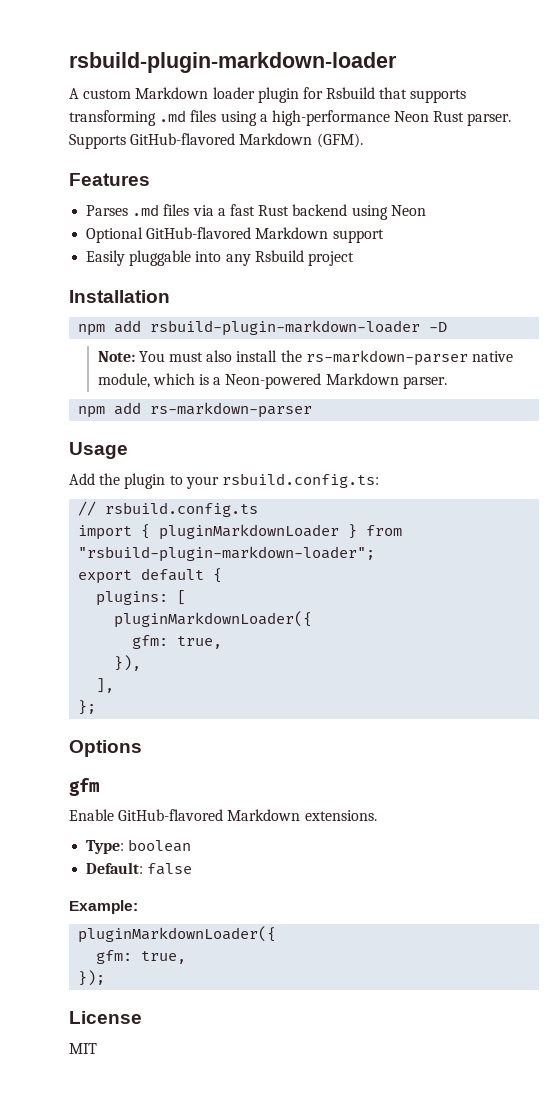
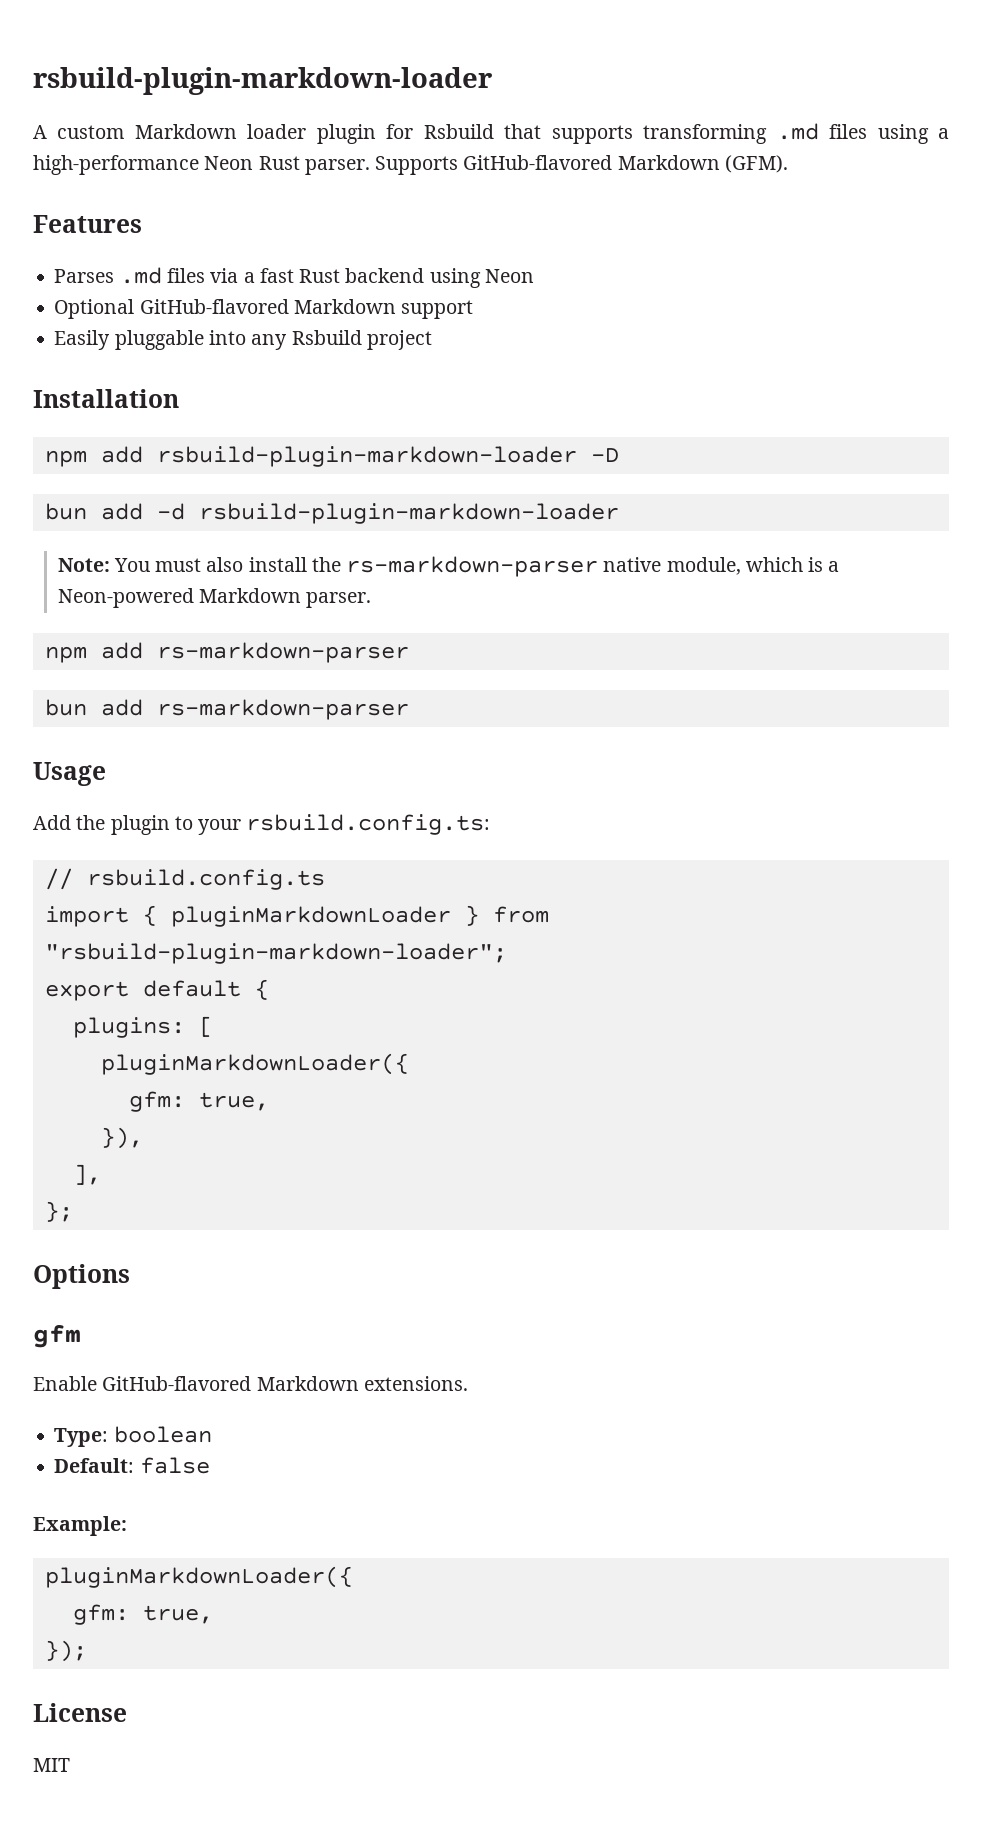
+ bun add -d rsbuild-plugin-markdown-loader
+ bun add rs-markdown-parser

